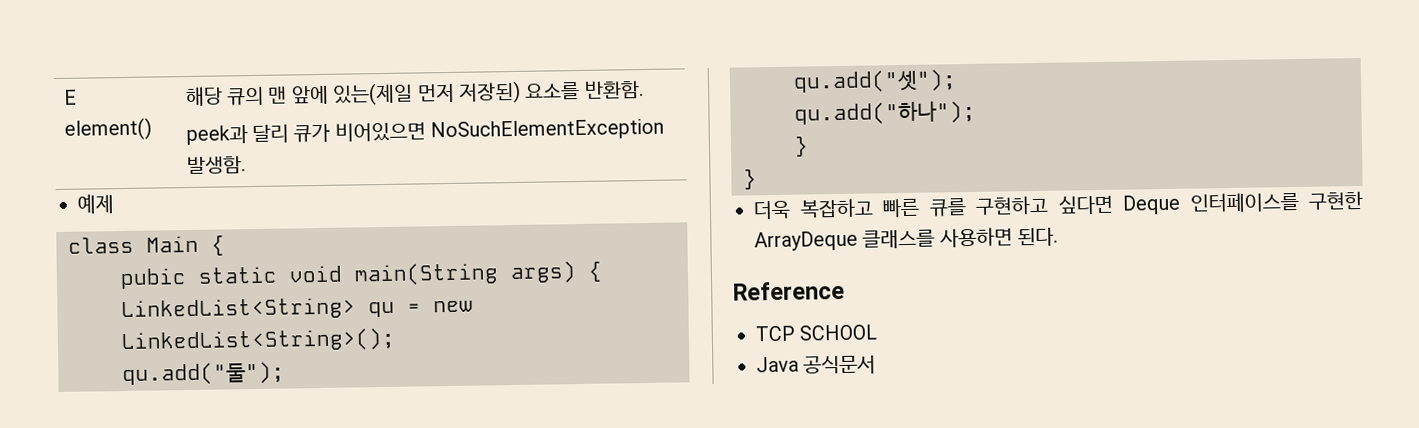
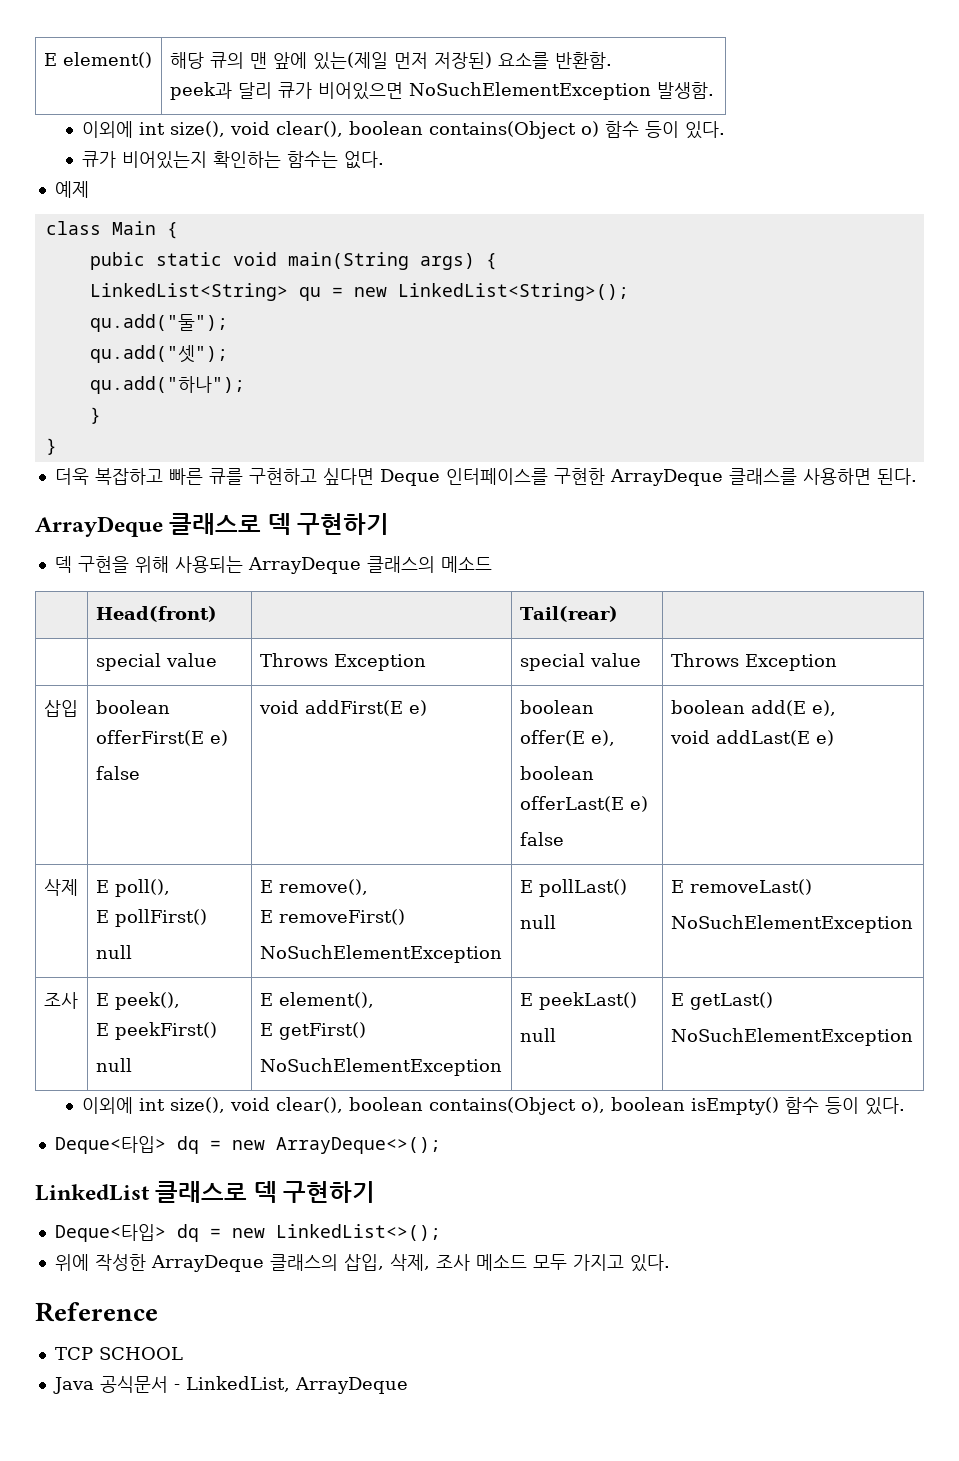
+ 이외에 int size(), void clear(), boolean contains(Object o) 함수 등이 있다.
+ 큐가 비어있는지 확인하는 함수는 없다.
+ ArrayDeque 클래스로 덱 구현하기
+ 덱 구현을 위해 사용되는 ArrayDeque 클래스의 메소드
+ | Head(front) | | Tail(rear) |
+ | special value | Throws Exception | special value | Throws Exception
+ 삽입 | boolean offerFirst(E e)
+ false | void addFirst(E e) | boolean offer(E e),
+ boolean offerLast(E e)
+ false | boolean add(E e),
+ void addLast(E e)
+ 삭제 | E poll(),
+ E pollFirst()
+ null | E remove(),
+ E removeFirst()
+ NoSuchElementException | E pollLast()
+ null | E removeLast()
+ NoSuchElementException
+ 조사 | E peek(),
+ E peekFirst()
+ null | E element(),
+ E getFirst()
+ NoSuchElementException | E peekLast()
+ null | E getLast()
+ NoSuchElementException
+ 이외에 int size(), void clear(), boolean contains(Object o), boolean isEmpty() 함수 등이 있다.
+ Deque<타입> dq = new ArrayDeque<>();
+ LinkedList 클래스로 덱 구현하기
+ Deque<타입> dq = new LinkedList<>();
+ 위에 작성한 ArrayDeque 클래스의 삽입, 삭제, 조사 메소드 모두 가지고 있다.
- Java 공식문서
+ Java 공식문서 - LinkedList, ArrayDeque

